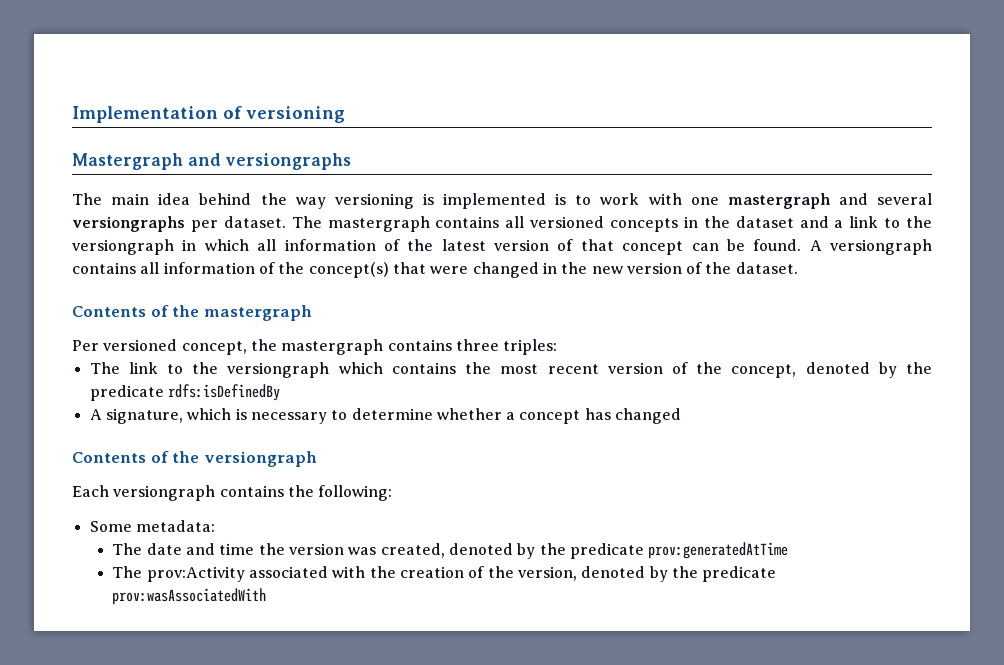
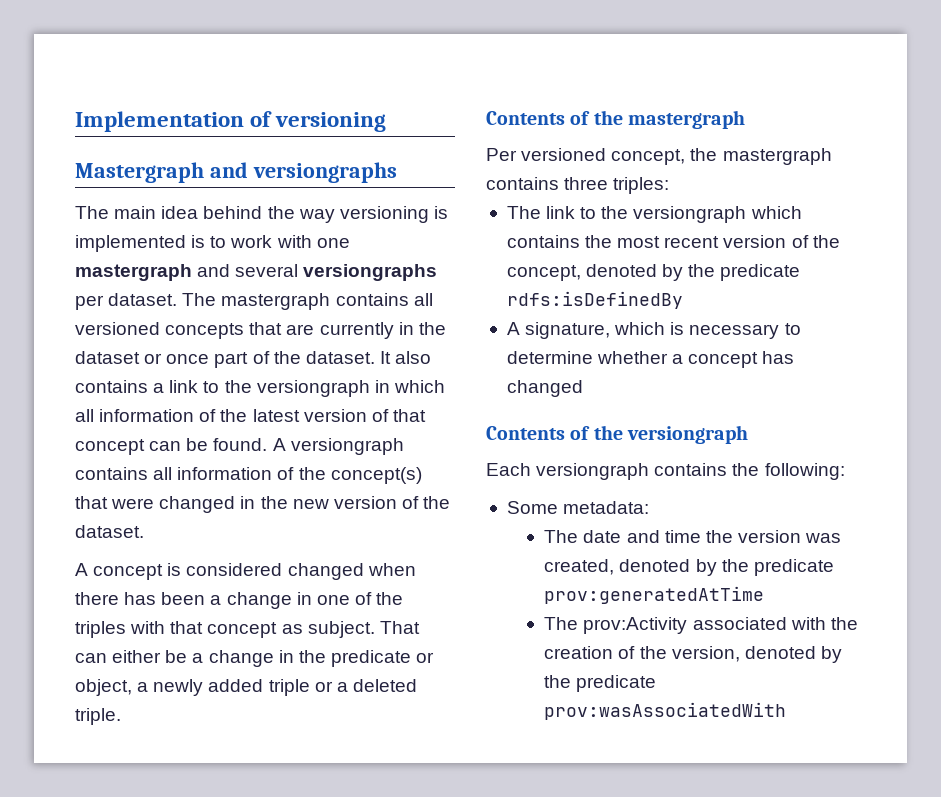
- The mastergraph contains all versioned concepts in the dataset and a link to the versiongraph in which all information of the latest version of that concept can be found.
+ The mastergraph contains all versioned concepts that are currently in the dataset or once part of the dataset. It also contains a link to the versiongraph in which all information of the latest version of that concept can be found.
+ A concept is considered changed when there has been a change in one of the triples with that concept as subject. That can either be a change in the predicate or object, a newly added triple or a deleted triple.

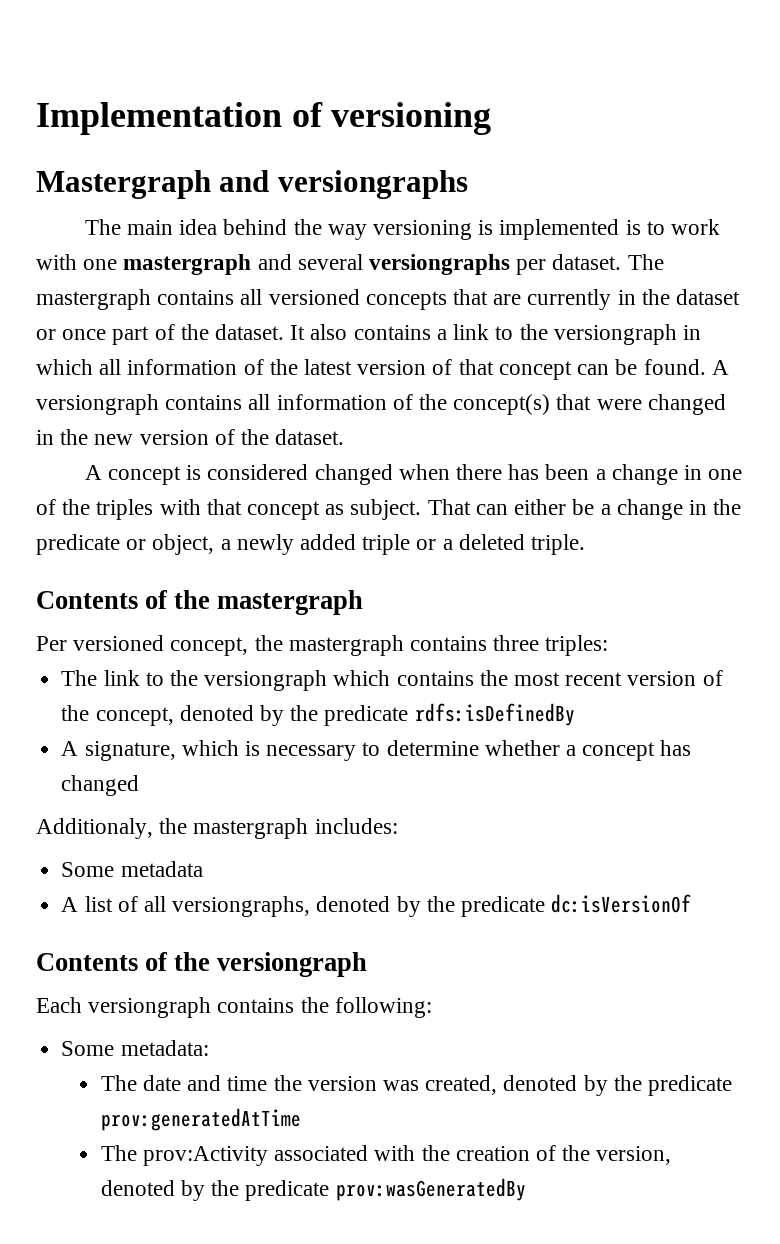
+ Additionaly, the mastergraph includes:
+ Some metadata
+ A list of all versiongraphs, denoted by the predicate dc:isVersionOf
- The prov:Activity associated with the creation of the version, denoted by the predicate prov:wasAssociatedWith
+ The prov:Activity associated with the creation of the version, denoted by the predicate prov:wasGeneratedBy

